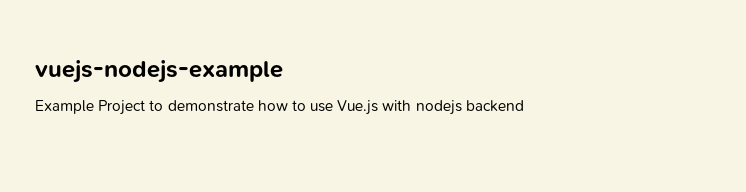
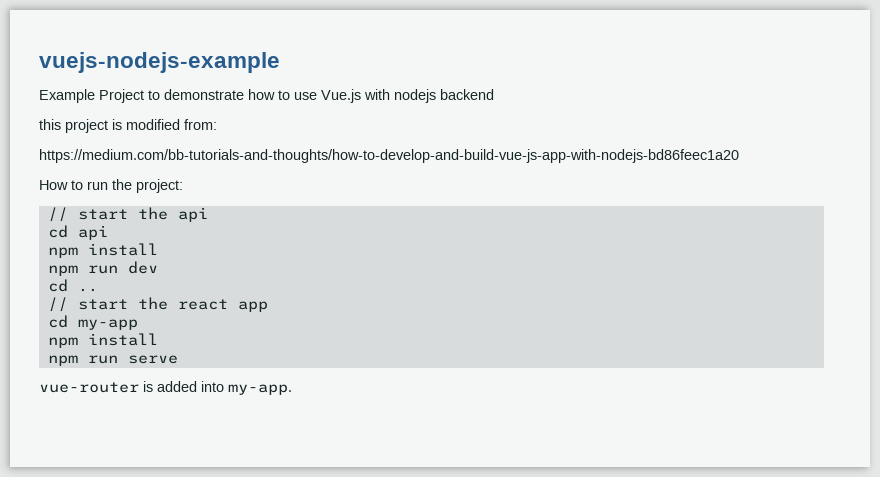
+ this project is modified from:
+ https://medium.com/bb-tutorials-and-thoughts/how-to-develop-and-build-vue-js-app-with-nodejs-bd86feec1a20
+ How to run the project:
+ // start the api
+ cd api
+ npm install
+ npm run dev
+ cd ..
+ // start the react app
+ cd my-app
+ npm install
+ npm run serve
+ vue-router is added into my-app.

